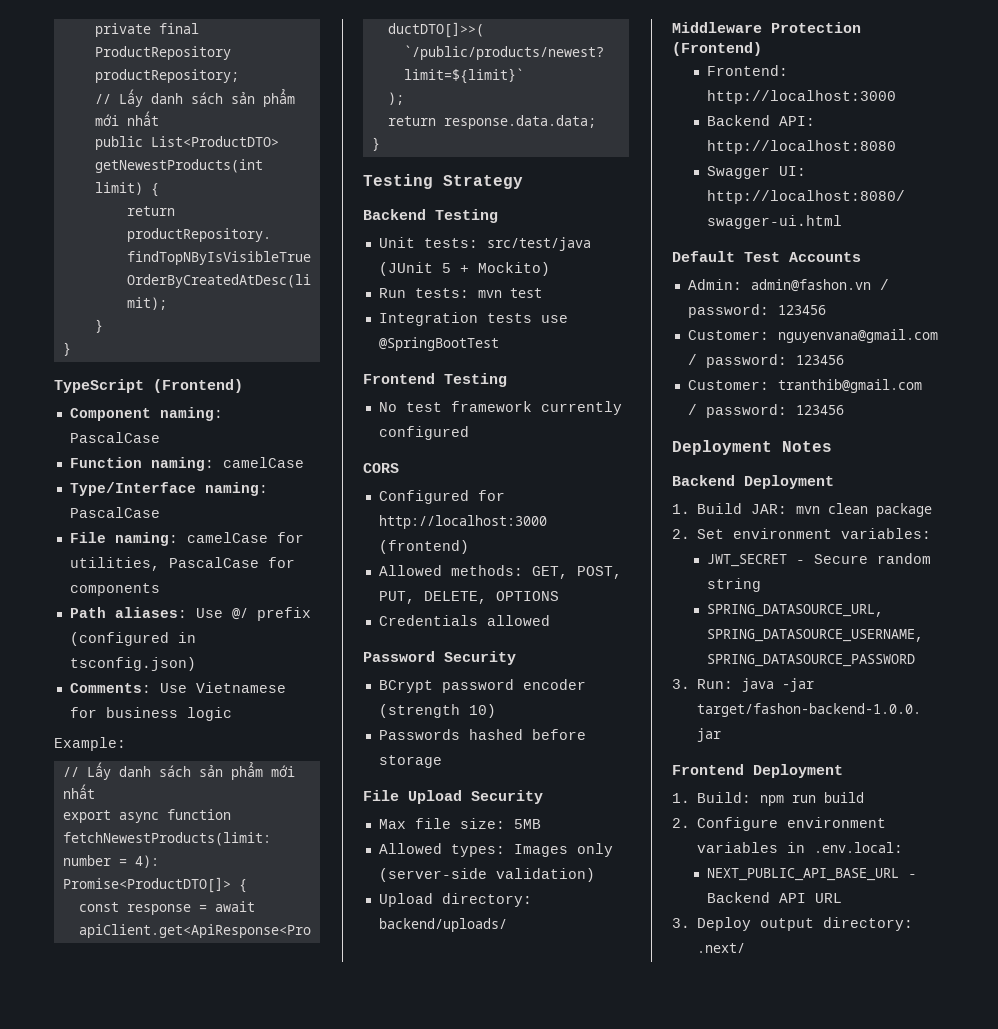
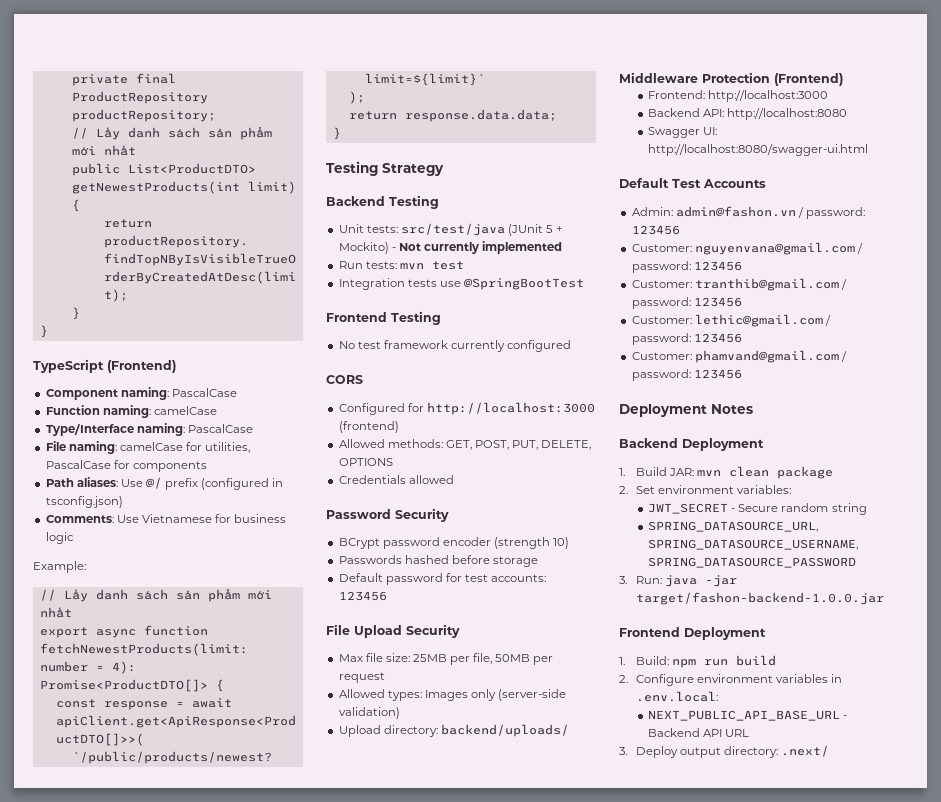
- Unit tests: src/test/java (JUnit 5 + Mockito)
+ Unit tests: src/test/java (JUnit 5 + Mockito) - Not currently implemented
+ Default password for test accounts: 123456
- Max file size: 5MB
+ Max file size: 25MB per file, 50MB per request
+ Customer: lethic@gmail.com / password: 123456
+ Customer: phamvand@gmail.com / password: 123456

